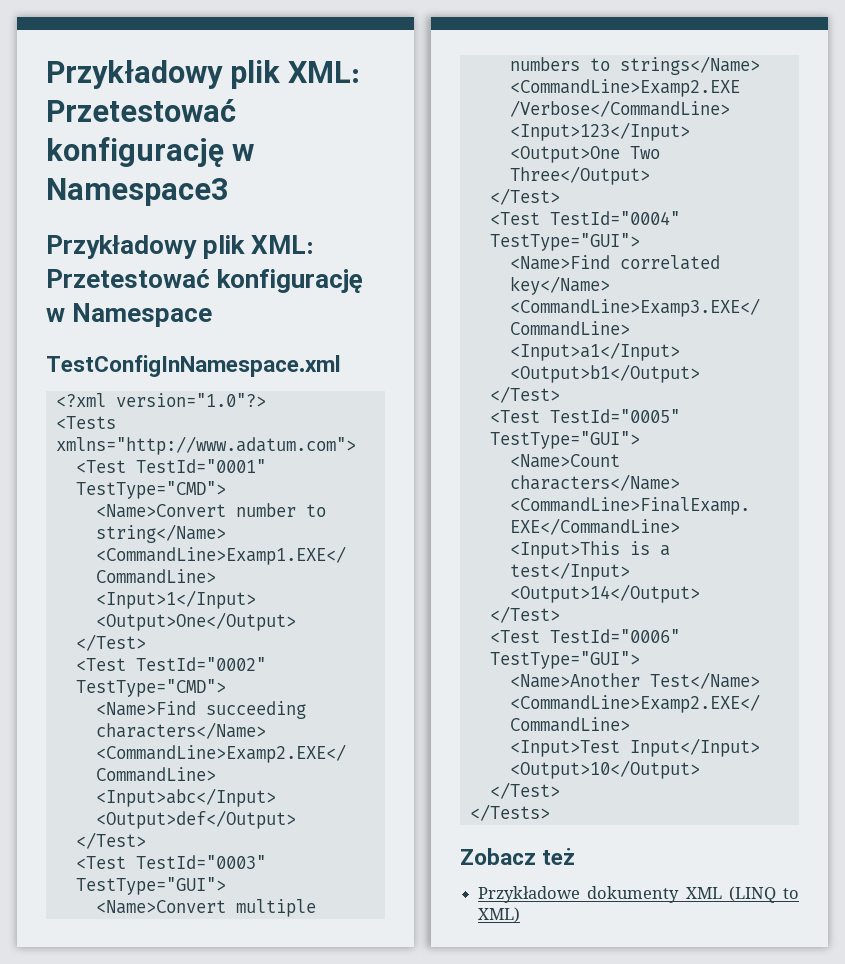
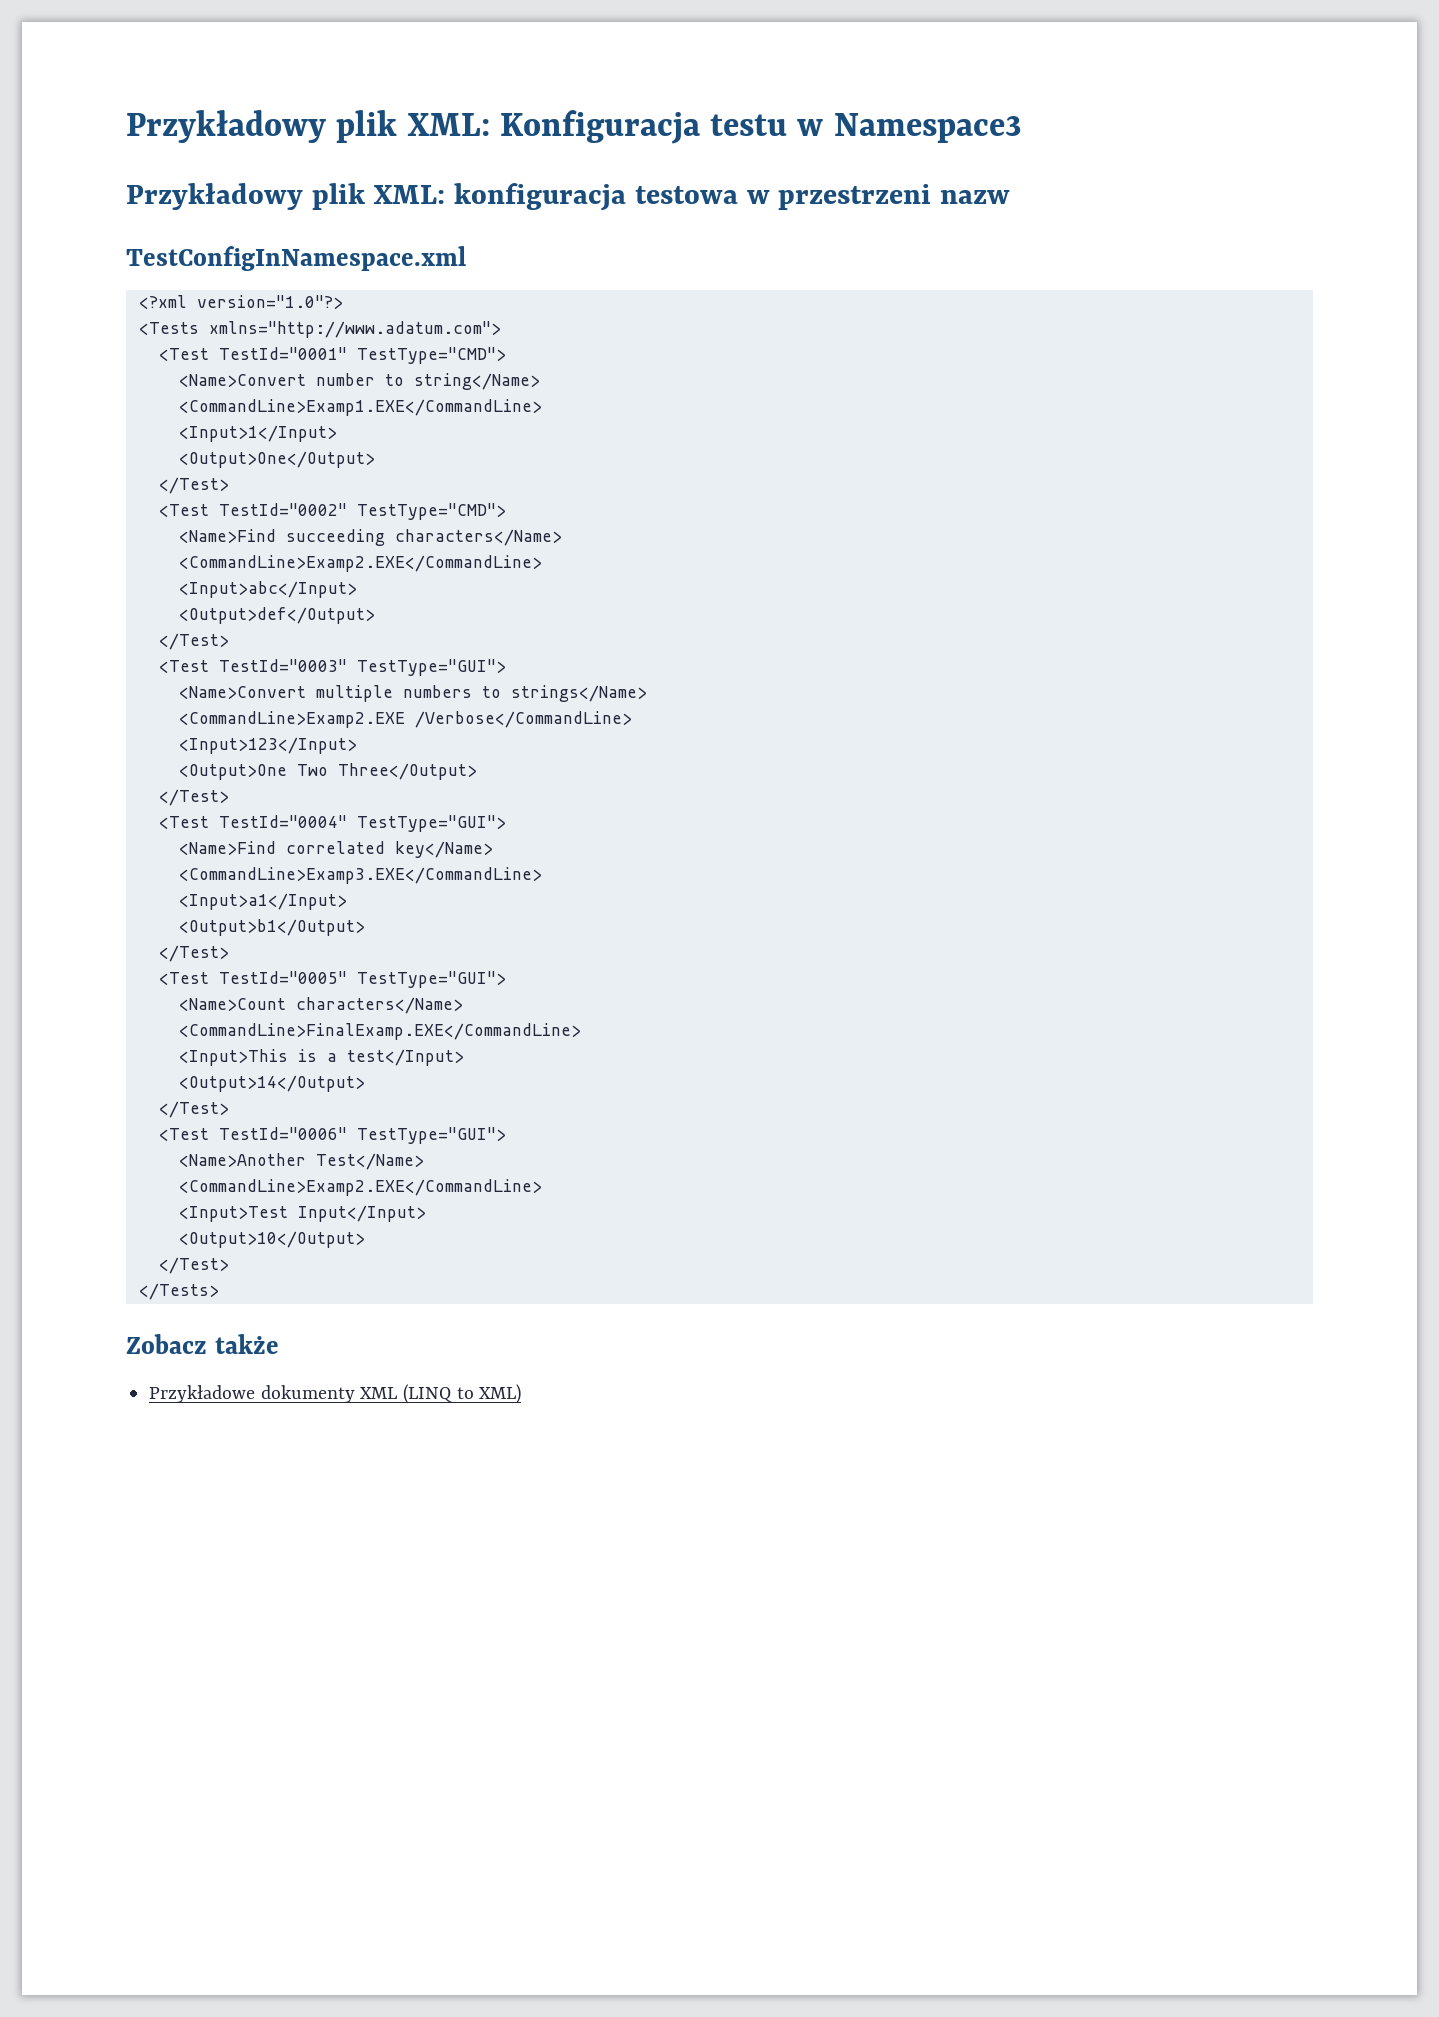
- Przykładowy plik XML: Przetestować konfigurację w Namespace3
+ Przykładowy plik XML: Konfiguracja testu w Namespace3
- Przykładowy plik XML: Przetestować konfigurację w Namespace
+ Przykładowy plik XML: konfiguracja testowa w przestrzeni nazw
- Zobacz też
+ Zobacz także

